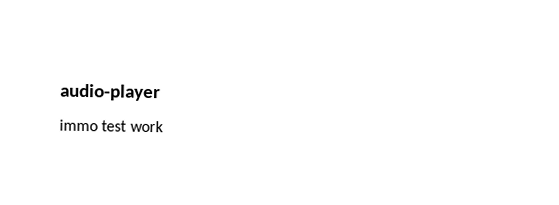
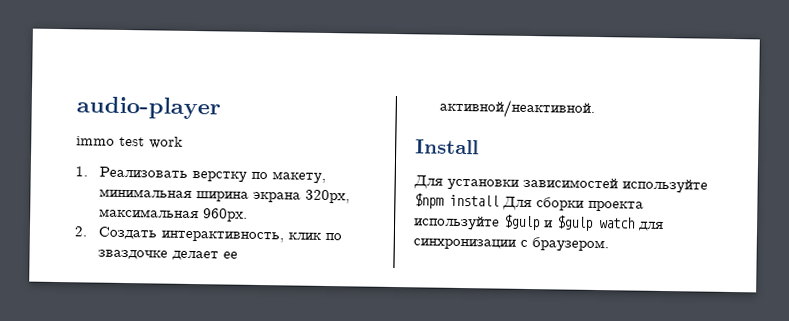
+ 1. Реализовать верстку по макету, минимальная ширина экрана 320px, максимальная 960px.
+ 2. Создать интерактивность, клик по зваздочке делает ее активной/неактивной.
+ Install
+ Для установки зависимостей используйте $npm install Для сборки проекта используйте $gulp и $gulp watch для синхронизации с браузером.

